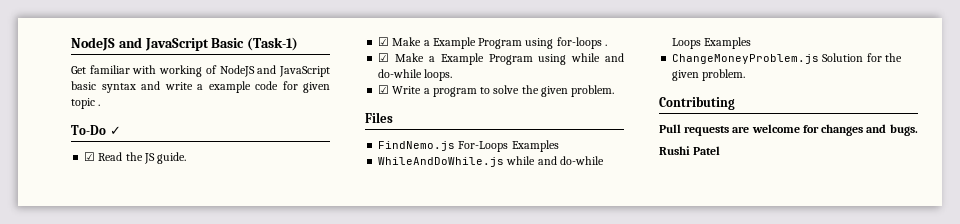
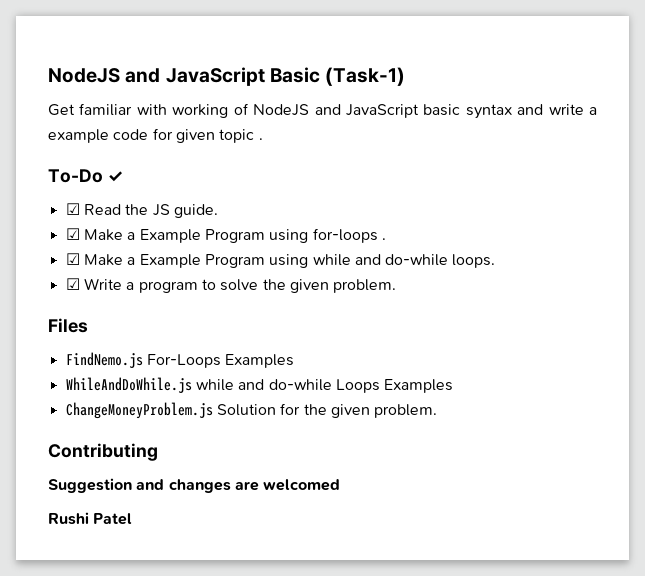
- Pull requests are welcome for changes and bugs.
+ Suggestion and changes are welcomed

